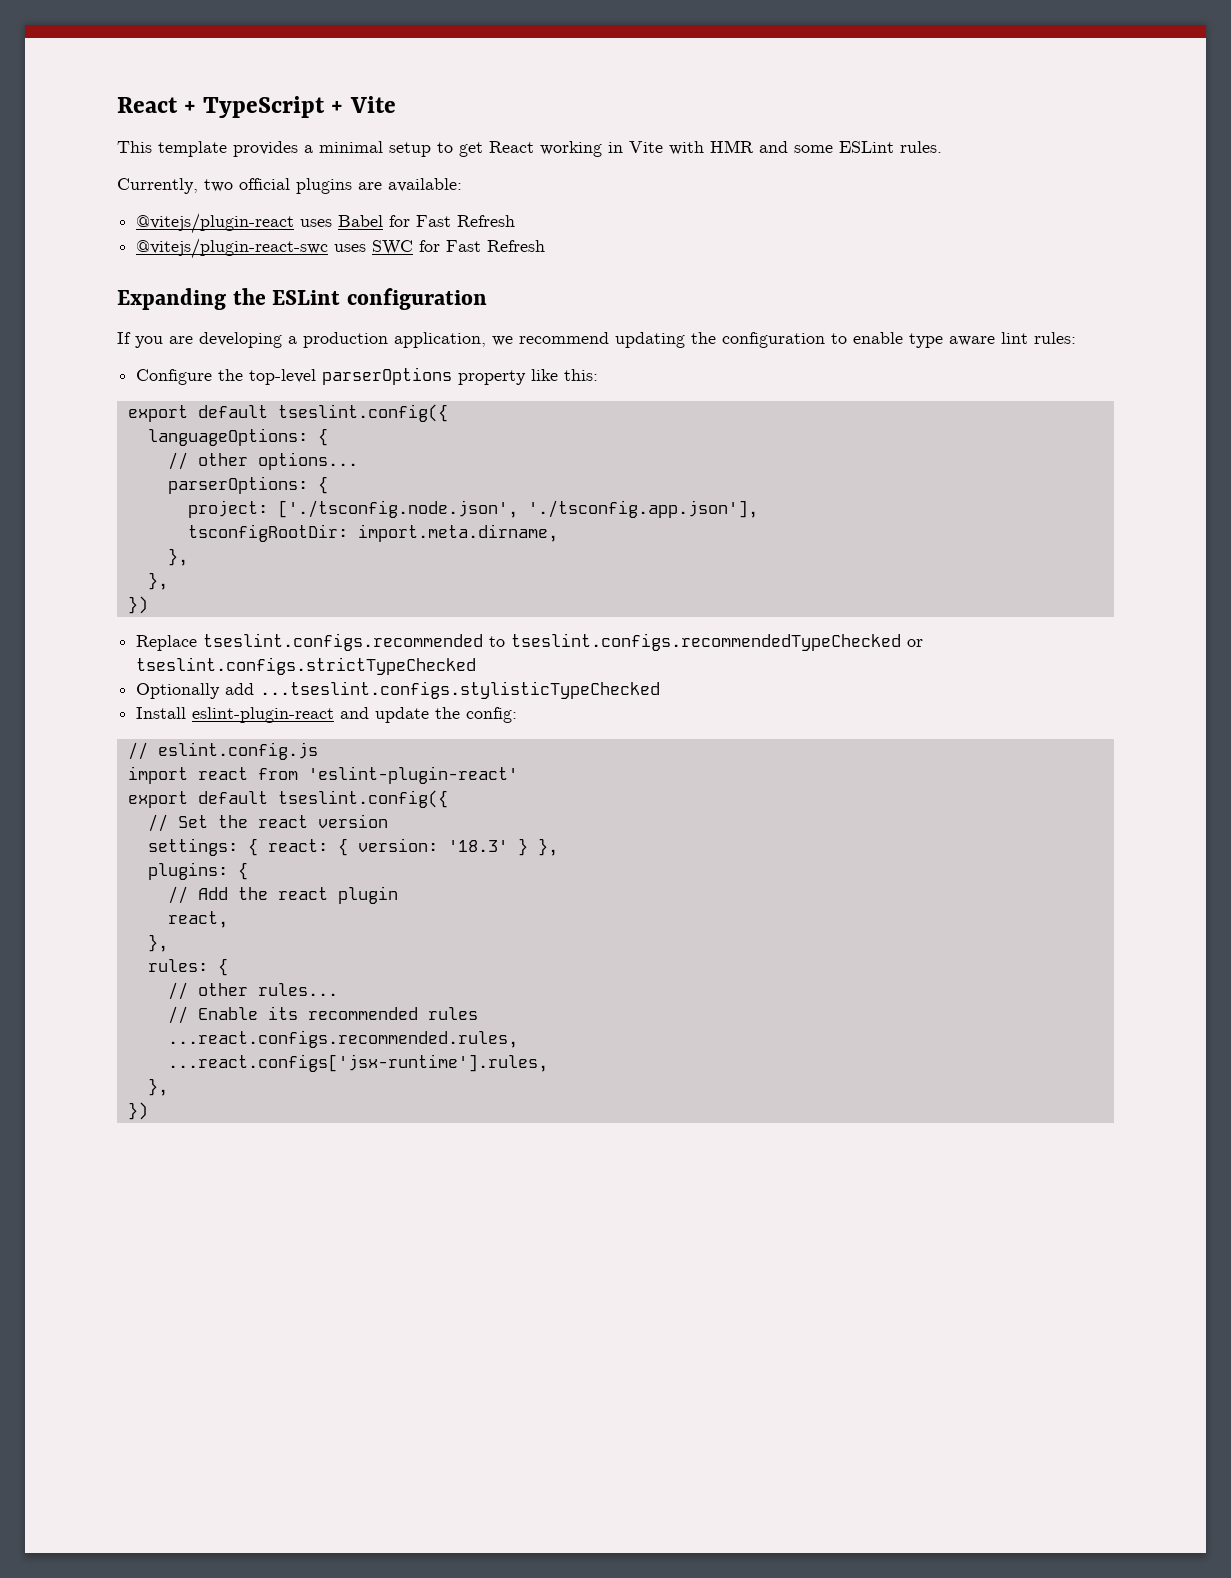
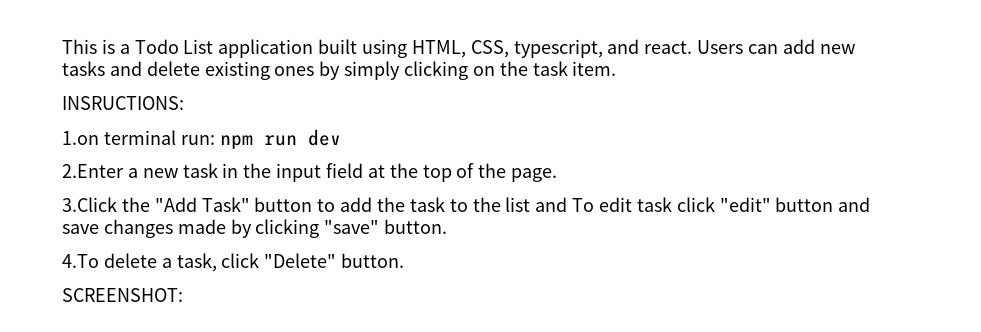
- React + TypeScript + Vite
- This template provides a minimal setup to get React working in Vite with HMR and some ESLint rules.
- Currently, two official plugins are available:
- @vitejs/plugin-react uses Babel for Fast Refresh
- @vitejs/plugin-react-swc uses SWC for Fast Refresh
- Expanding the ESLint configuration
- If you are developing a production application, we recommend updating the configuration to enable type aware lint rules:
- Configure the top-level parserOptions property like this:
- export default tseslint.config({
- languageOptions: {
- // other options...
- parserOptions: {
- project: ['./tsconfig.node.json', './tsconfig.app.json'],
- tsconfigRootDir: import.meta.dirname,
- },
- },
- })
- Replace tseslint.configs.recommended to tseslint.configs.recommendedTypeChecked or tseslint.configs.strictTypeChecked
- Optionally add ...tseslint.configs.stylisticTypeChecked
- Install eslint-plugin-react and update the config:
- // eslint.config.js
- import react from 'eslint-plugin-react'
- export default tseslint.config({
- // Set the react version
- settings: { react: { version: '18.3' } },
- plugins: {
- // Add the react plugin
- react,
- },
- rules: {
- // other rules...
- // Enable its recommended rules
- ...react.configs.recommended.rules,
- ...react.configs['jsx-runtime'].rules,
- },
- })
+ This is a Todo List application built using HTML, CSS, typescript, and react. Users can add new tasks and delete existing ones by simply clicking on the task item.
+ INSRUCTIONS:
+ 1.on terminal run: npm run dev
+ 2.Enter a new task in the input field at the top of the page.
+ 3.Click the "Add Task" button to add the task to the list and To edit task click "edit" button and save changes made by clicking "save" button.
+ 4.To delete a task, click "Delete" button.
+ SCREENSHOT:

